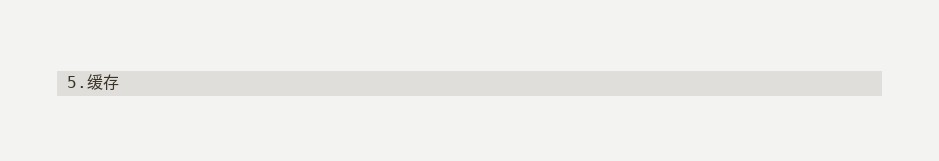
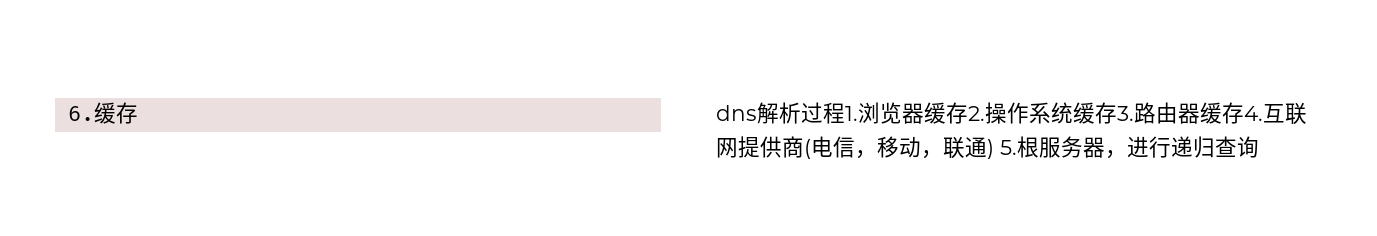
- 5.缓存
+ 6.缓存
+ dns解析过程1.浏览器缓存2.操作系统缓存3.路由器缓存4.互联网提供商(电信，移动，联通) 5.根服务器，进行递归查询

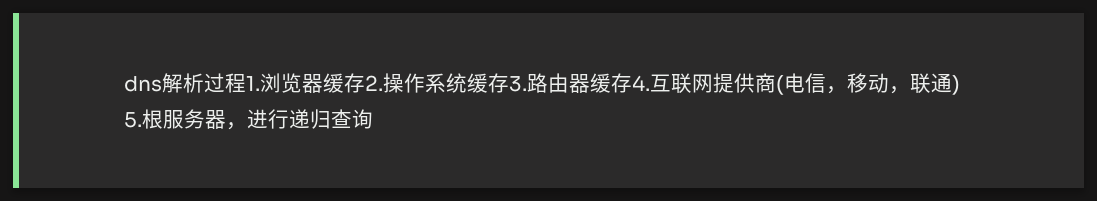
- 6.缓存

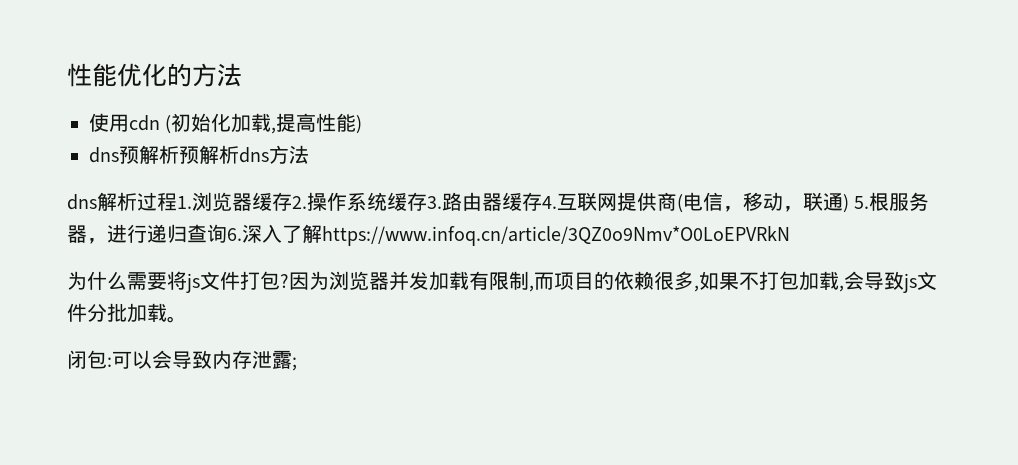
+ 性能优化的方法
+ 使用cdn (初始化加载,提高性能)
+ dns预解析预解析dns方法
- dns解析过程1.浏览器缓存2.操作系统缓存3.路由器缓存4.互联网提供商(电信，移动，联通) 5.根服务器，进行递归查询
+ dns解析过程1.浏览器缓存2.操作系统缓存3.路由器缓存4.互联网提供商(电信，移动，联通) 5.根服务器，进行递归查询6.深入了解https://www.infoq.cn/article/3QZ0o9Nmv*O0LoEPVRkN
+ 为什么需要将js文件打包?因为浏览器并发加载有限制,而项目的依赖很多,如果不打包加载,会导致js文件分批加载。
+ 闭包:可以会导致内存泄露;

